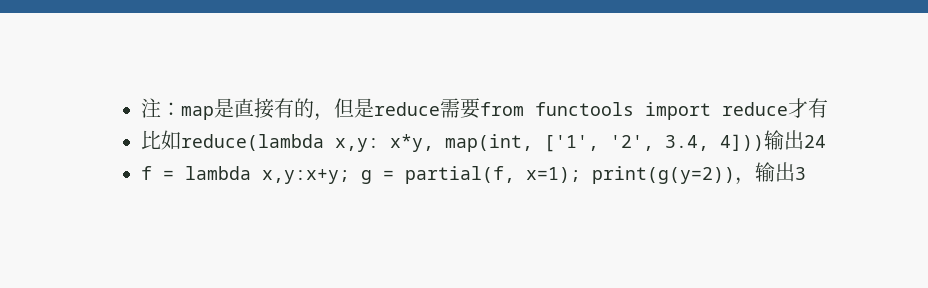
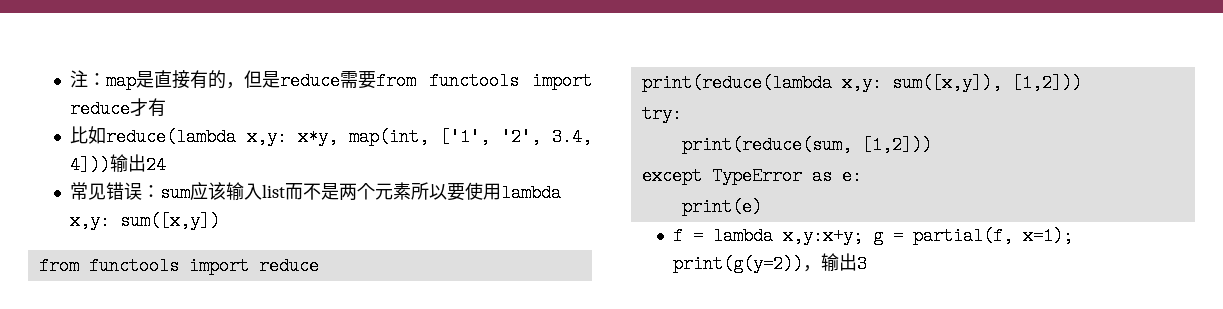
+ 常见错误：sum应该输入list而不是两个元素所以要使用lambda x,y: sum([x,y])
+ from functools import reduce
+ print(reduce(lambda x,y: sum([x,y]), [1,2]))
+ try:
+ print(reduce(sum, [1,2]))
+ except TypeError as e:
+ print(e)

